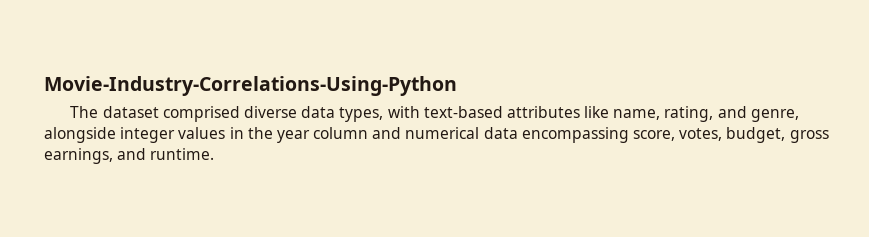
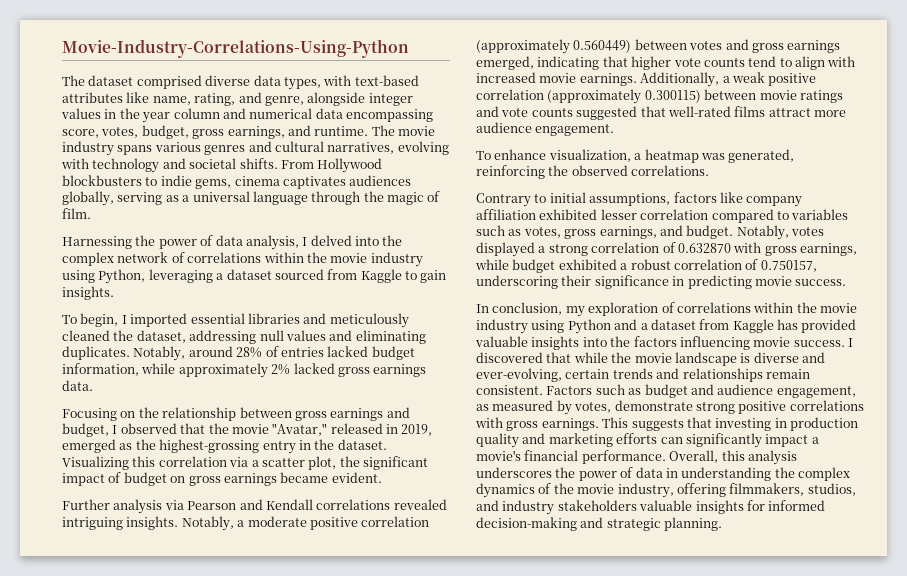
+ The movie industry spans various genres and cultural narratives, evolving with technology and societal shifts. From Hollywood blockbusters to indie gems, cinema captivates audiences globally, serving as a universal language through the magic of film.
+ Harnessing the power of data analysis, I delved into the complex network of correlations within the movie industry using Python, leveraging a dataset sourced from Kaggle to gain insights.
+ To begin, I imported essential libraries and meticulously cleaned the dataset, addressing null values and eliminating duplicates. Notably, around 28% of entries lacked budget information, while approximately 2% lacked gross earnings data.
+ Focusing on the relationship between gross earnings and budget, I observed that the movie "Avatar," released in 2019, emerged as the highest-grossing entry in the dataset. Visualizing this correlation via a scatter plot, the significant impact of budget on gross earnings became evident.
+ Further analysis via Pearson and Kendall correlations revealed intriguing insights. Notably, a moderate positive correlation (approximately 0.560449) between votes and gross earnings emerged, indicating that higher vote counts tend to align with increased movie earnings. Additionally, a weak positive correlation (approximately 0.300115) between movie ratings and vote counts suggested that well-rated films attract more audience engagement.
+ To enhance visualization, a heatmap was generated, reinforcing the observed correlations.
+ Contrary to initial assumptions, factors like company affiliation exhibited lesser correlation compared to variables such as votes, gross earnings, and budget. Notably, votes displayed a strong correlation of 0.632870 with gross earnings, while budget exhibited a robust correlation of 0.750157, underscoring their significance in predicting movie success.
+ In conclusion, my exploration of correlations within the movie industry using Python and a dataset from Kaggle has provided valuable insights into the factors influencing movie success. I discovered that while the movie landscape is diverse and ever-evolving, certain trends and relationships remain consistent. Factors such as budget and audience engagement, as measured by votes, demonstrate strong positive correlations with gross earnings. This suggests that investing in production quality and marketing efforts can significantly impact a movie's financial performance. Overall, this analysis underscores the power of data in understanding the complex dynamics of the movie industry, offering filmmakers, studios, and industry stakeholders valuable insights for informed decision-making and strategic planning.

